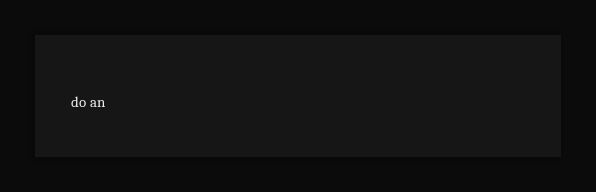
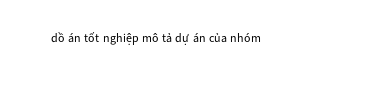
- do an
+ dồ án tốt nghiệp mô tả dự án của nhóm

